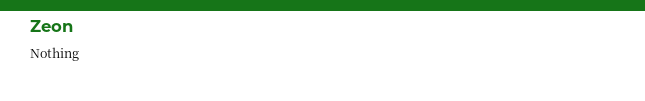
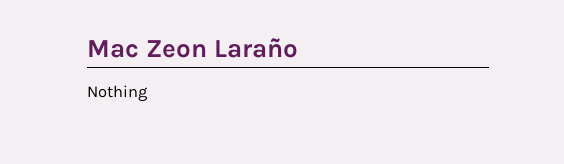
- Zeon
+ Mac Zeon Laraño

